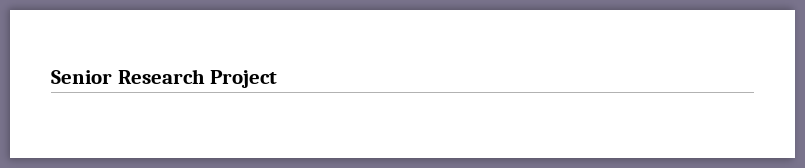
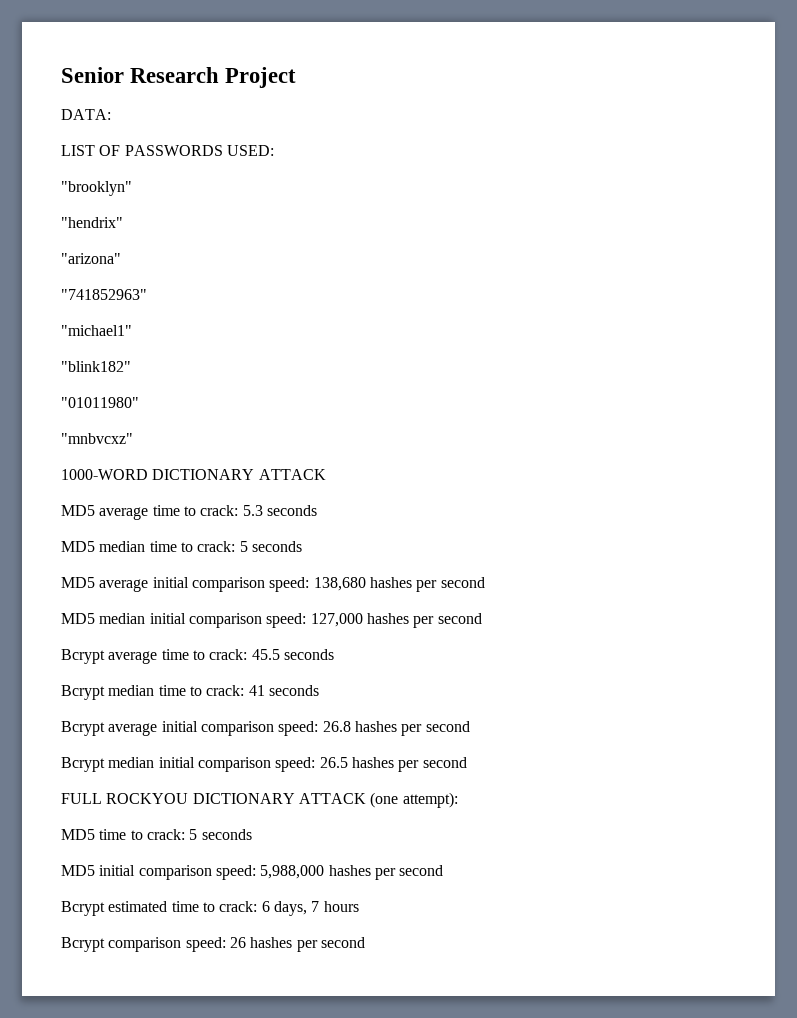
+ DATA:
+ LIST OF PASSWORDS USED:
+ "brooklyn"
+ "hendrix"
+ "arizona"
+ "741852963"
+ "michael1"
+ "blink182"
+ "01011980"
+ "mnbvcxz"
+ 1000-WORD DICTIONARY ATTACK
+ MD5 average time to crack: 5.3 seconds
+ MD5 median time to crack: 5 seconds
+ MD5 average initial comparison speed: 138,680 hashes per second
+ MD5 median initial comparison speed: 127,000 hashes per second
+ Bcrypt average time to crack: 45.5 seconds
+ Bcrypt median time to crack: 41 seconds
+ Bcrypt average initial comparison speed: 26.8 hashes per second
+ Bcrypt median initial comparison speed: 26.5 hashes per second
+ FULL ROCKYOU DICTIONARY ATTACK (one attempt):
+ MD5 time to crack: 5 seconds
+ MD5 initial comparison speed: 5,988,000 hashes per second
+ Bcrypt estimated time to crack: 6 days, 7 hours
+ Bcrypt comparison speed: 26 hashes per second

